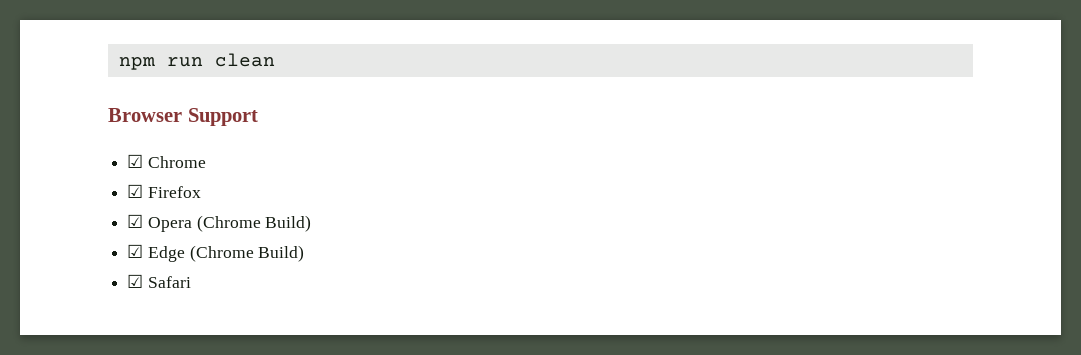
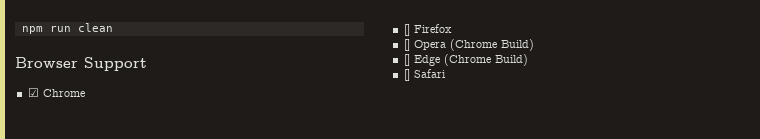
- ☑ Firefox
+ [] Firefox
- ☑ Opera (Chrome Build)
+ [] Opera (Chrome Build)
- ☑ Edge (Chrome Build)
+ [] Edge (Chrome Build)
- ☑ Safari
+ [] Safari

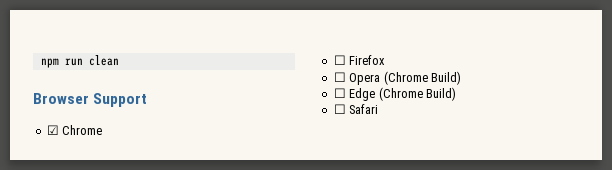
- [] Firefox
+ ☐ Firefox
- [] Opera (Chrome Build)
+ ☐ Opera (Chrome Build)
- [] Edge (Chrome Build)
+ ☐ Edge (Chrome Build)
- [] Safari
+ ☐ Safari

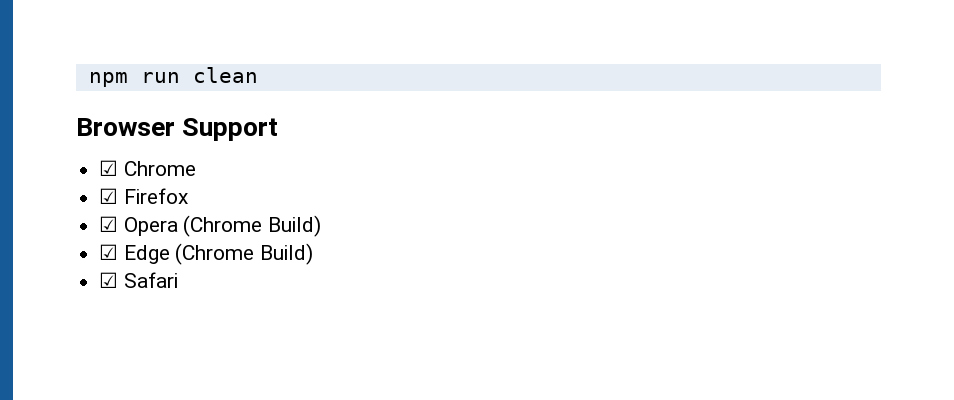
- ☐ Firefox
+ ☑ Firefox
- ☐ Opera (Chrome Build)
+ ☑ Opera (Chrome Build)
- ☐ Edge (Chrome Build)
+ ☑ Edge (Chrome Build)
- ☐ Safari
+ ☑ Safari

